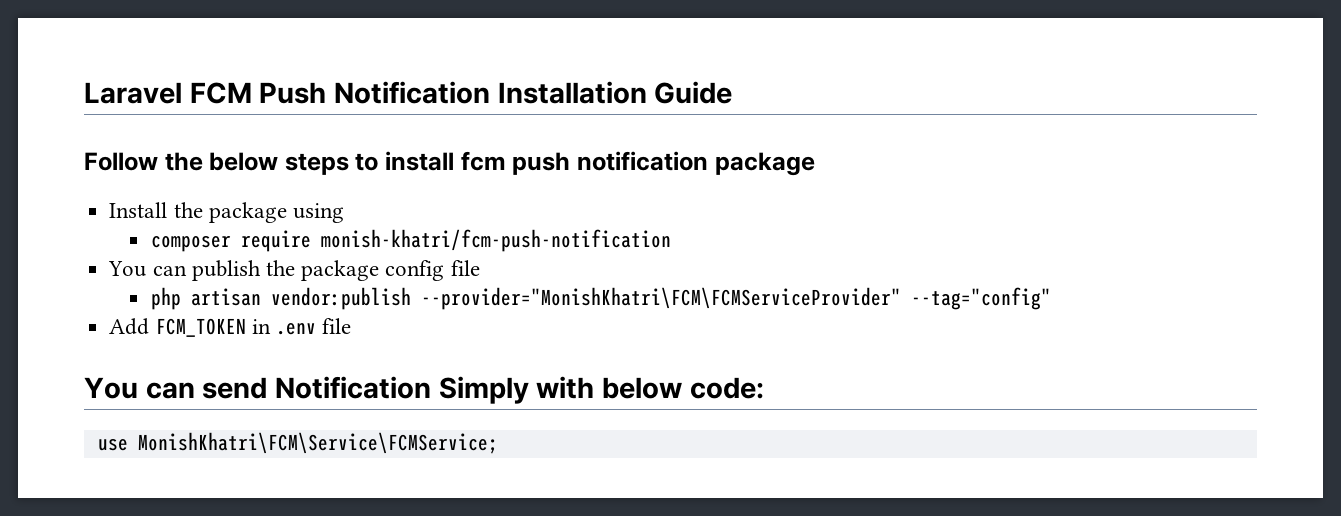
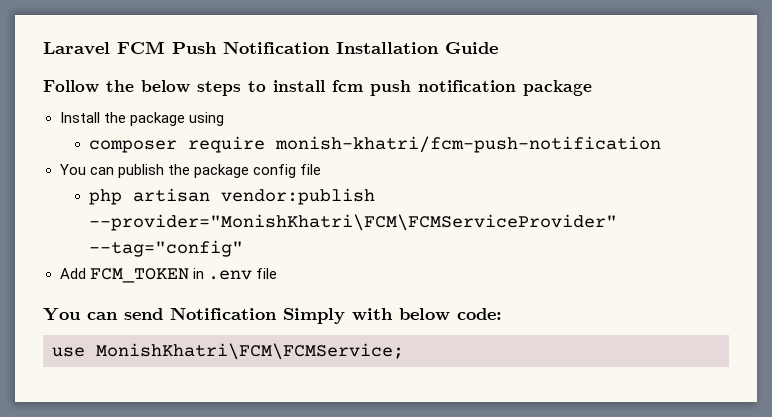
- use MonishKhatri\FCM\Service\FCMService;
+ use MonishKhatri\FCM\FCMService;

